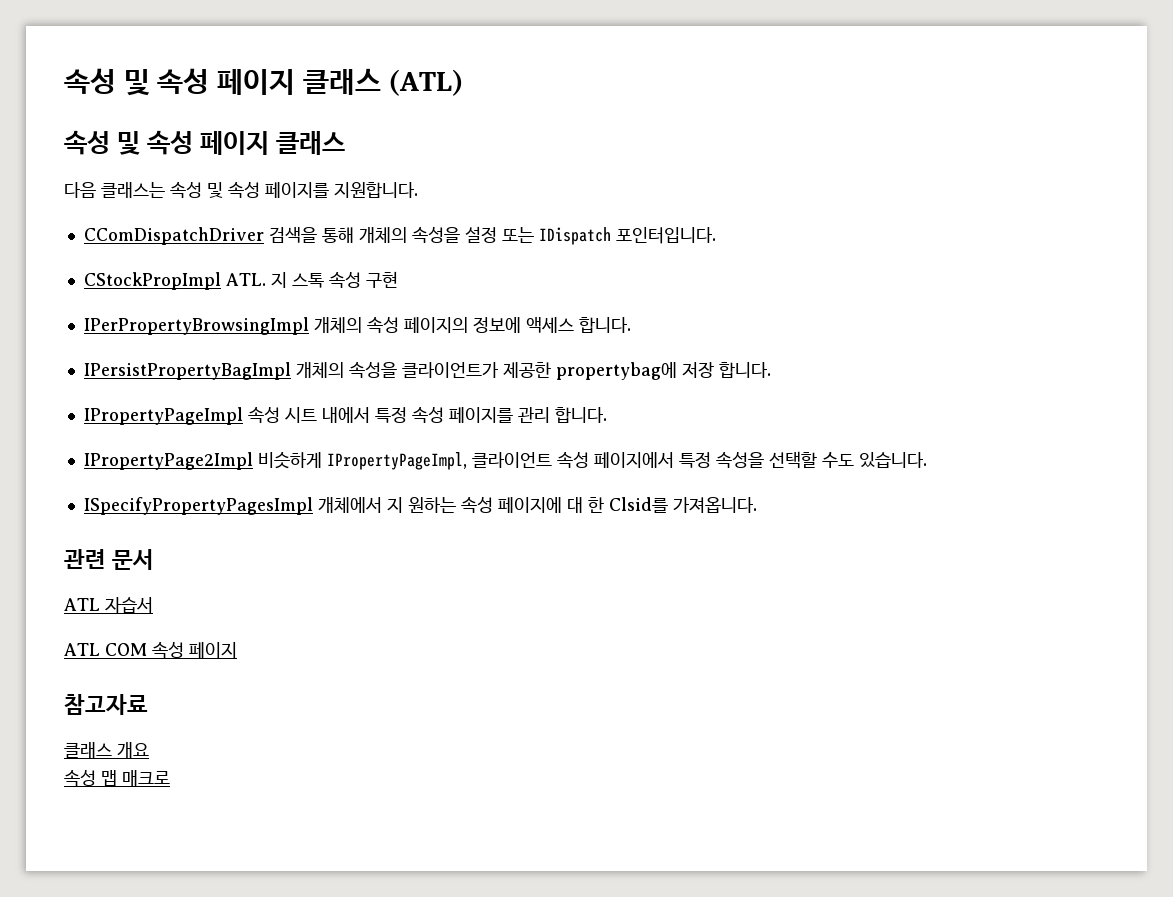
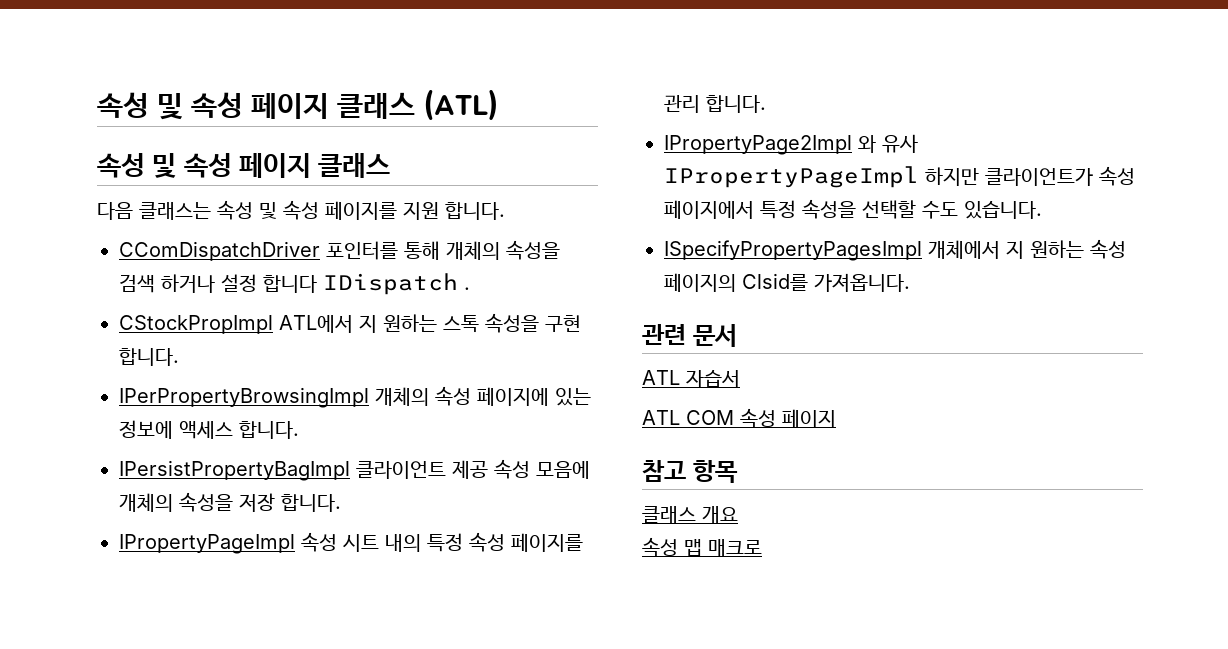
- 다음 클래스는 속성 및 속성 페이지를 지원합니다.
+ 다음 클래스는 속성 및 속성 페이지를 지원 합니다.
- CComDispatchDriver 검색을 통해 개체의 속성을 설정 또는 IDispatch 포인터입니다.
- CStockPropImpl ATL. 지 스톡 속성 구현
+ CComDispatchDriver 포인터를 통해 개체의 속성을 검색 하거나 설정 합니다 IDispatch .
+ CStockPropImpl ATL에서 지 원하는 스톡 속성을 구현 합니다.
- IPerPropertyBrowsingImpl 개체의 속성 페이지의 정보에 액세스 합니다.
+ IPerPropertyBrowsingImpl 개체의 속성 페이지에 있는 정보에 액세스 합니다.
- IPersistPropertyBagImpl 개체의 속성을 클라이언트가 제공한 propertybag에 저장 합니다.
+ IPersistPropertyBagImpl 클라이언트 제공 속성 모음에 개체의 속성을 저장 합니다.
- IPropertyPageImpl 속성 시트 내에서 특정 속성 페이지를 관리 합니다.
+ IPropertyPageImpl 속성 시트 내의 특정 속성 페이지를 관리 합니다.
- IPropertyPage2Impl 비슷하게 IPropertyPageImpl, 클라이언트 속성 페이지에서 특정 속성을 선택할 수도 있습니다.
+ IPropertyPage2Impl 와 유사 IPropertyPageImpl 하지만 클라이언트가 속성 페이지에서 특정 속성을 선택할 수도 있습니다.
- ISpecifyPropertyPagesImpl 개체에서 지 원하는 속성 페이지에 대 한 Clsid를 가져옵니다.
+ ISpecifyPropertyPagesImpl 개체에서 지 원하는 속성 페이지의 Clsid를 가져옵니다.
- 참고자료
+ 참고 항목

